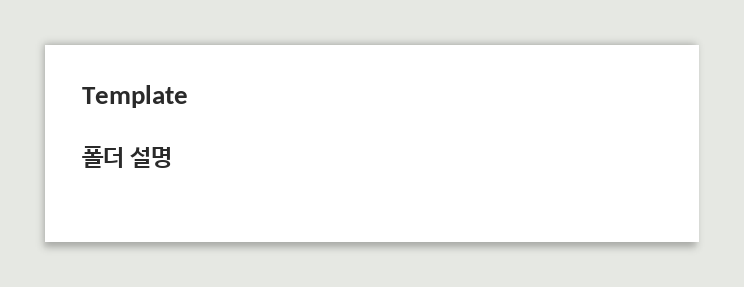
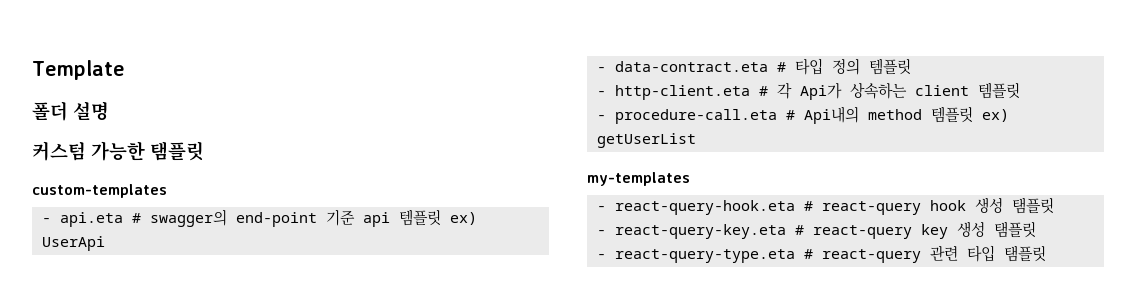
+ 커스텀 가능한 탬플릿
+ custom-templates
+ - api.eta # swagger의 end-point 기준 api 템플릿 ex) UserApi
+ - data-contract.eta # 타입 정의 템플릿
+ - http-client.eta # 각 Api가 상속하는 client 템플릿
+ - procedure-call.eta # Api내의 method 템플릿 ex) getUserList
+ my-templates
+ - react-query-hook.eta # react-query hook 생성 탬플릿
+ - react-query-key.eta # react-query key 생성 탬플릿
+ - react-query-type.eta # react-query 관련 타입 탬플릿

